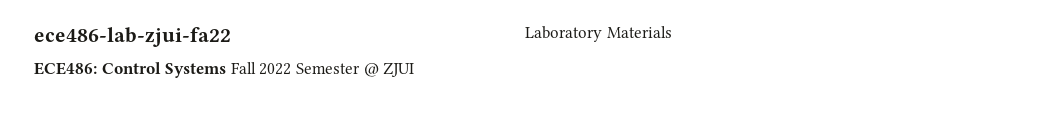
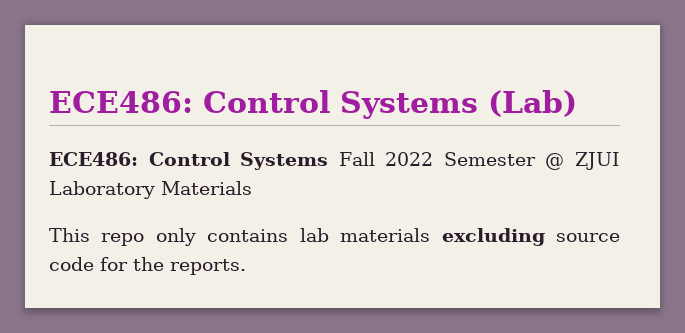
- ece486-lab-zjui-fa22
+ ECE486: Control Systems (Lab)
+ This repo only contains lab materials excluding source code for the reports.

